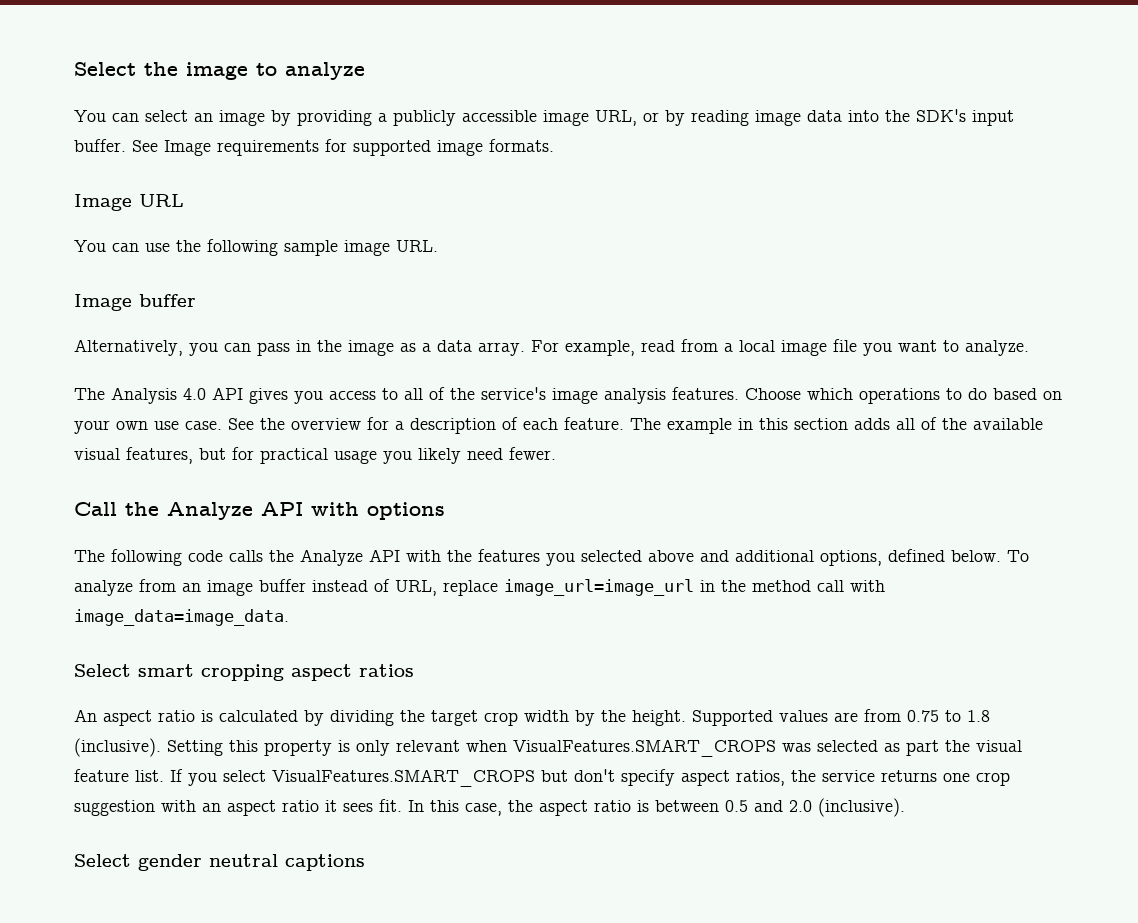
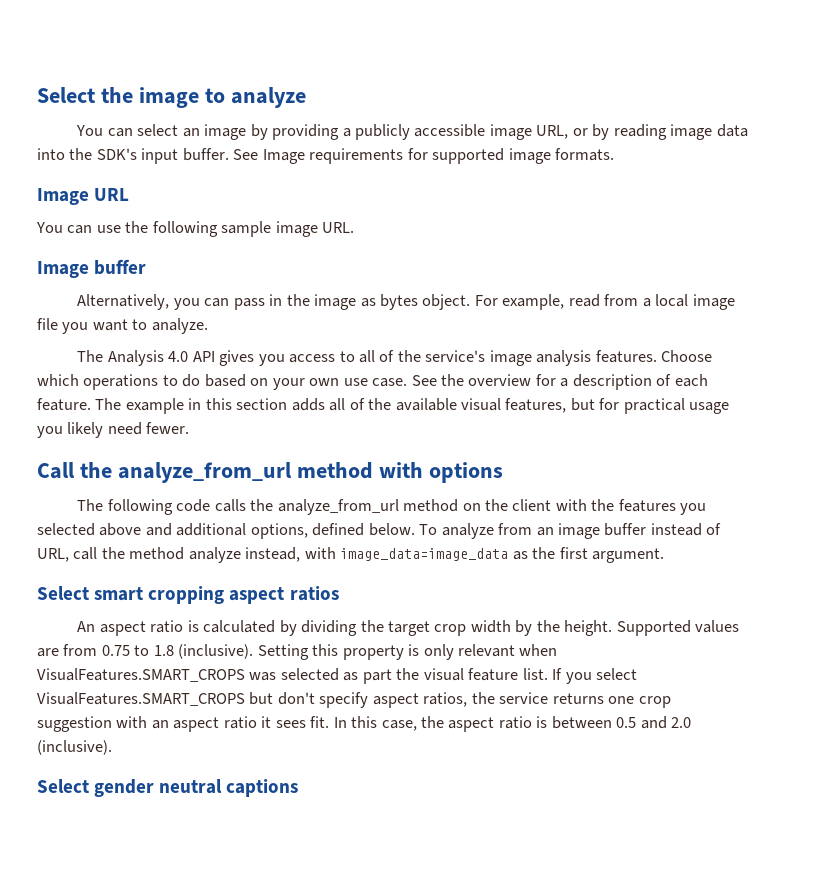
- Alternatively, you can pass in the image as a data array.
+ Alternatively, you can pass in the image as bytes object.
- Call the Analyze API with options
+ Call the analyze_from_url method with options
- The following code calls the Analyze API with the features you selected above and additional options, defined below.
+ The following code calls the analyze_from_url method on the client with the features you selected above and additional options, defined below.
- To analyze from an image buffer instead of URL, replace image_url=image_url in the method call with image_data=image_data.
+ To analyze from an image buffer instead of URL, call the method analyze instead, with image_data=image_data as the first argument.

